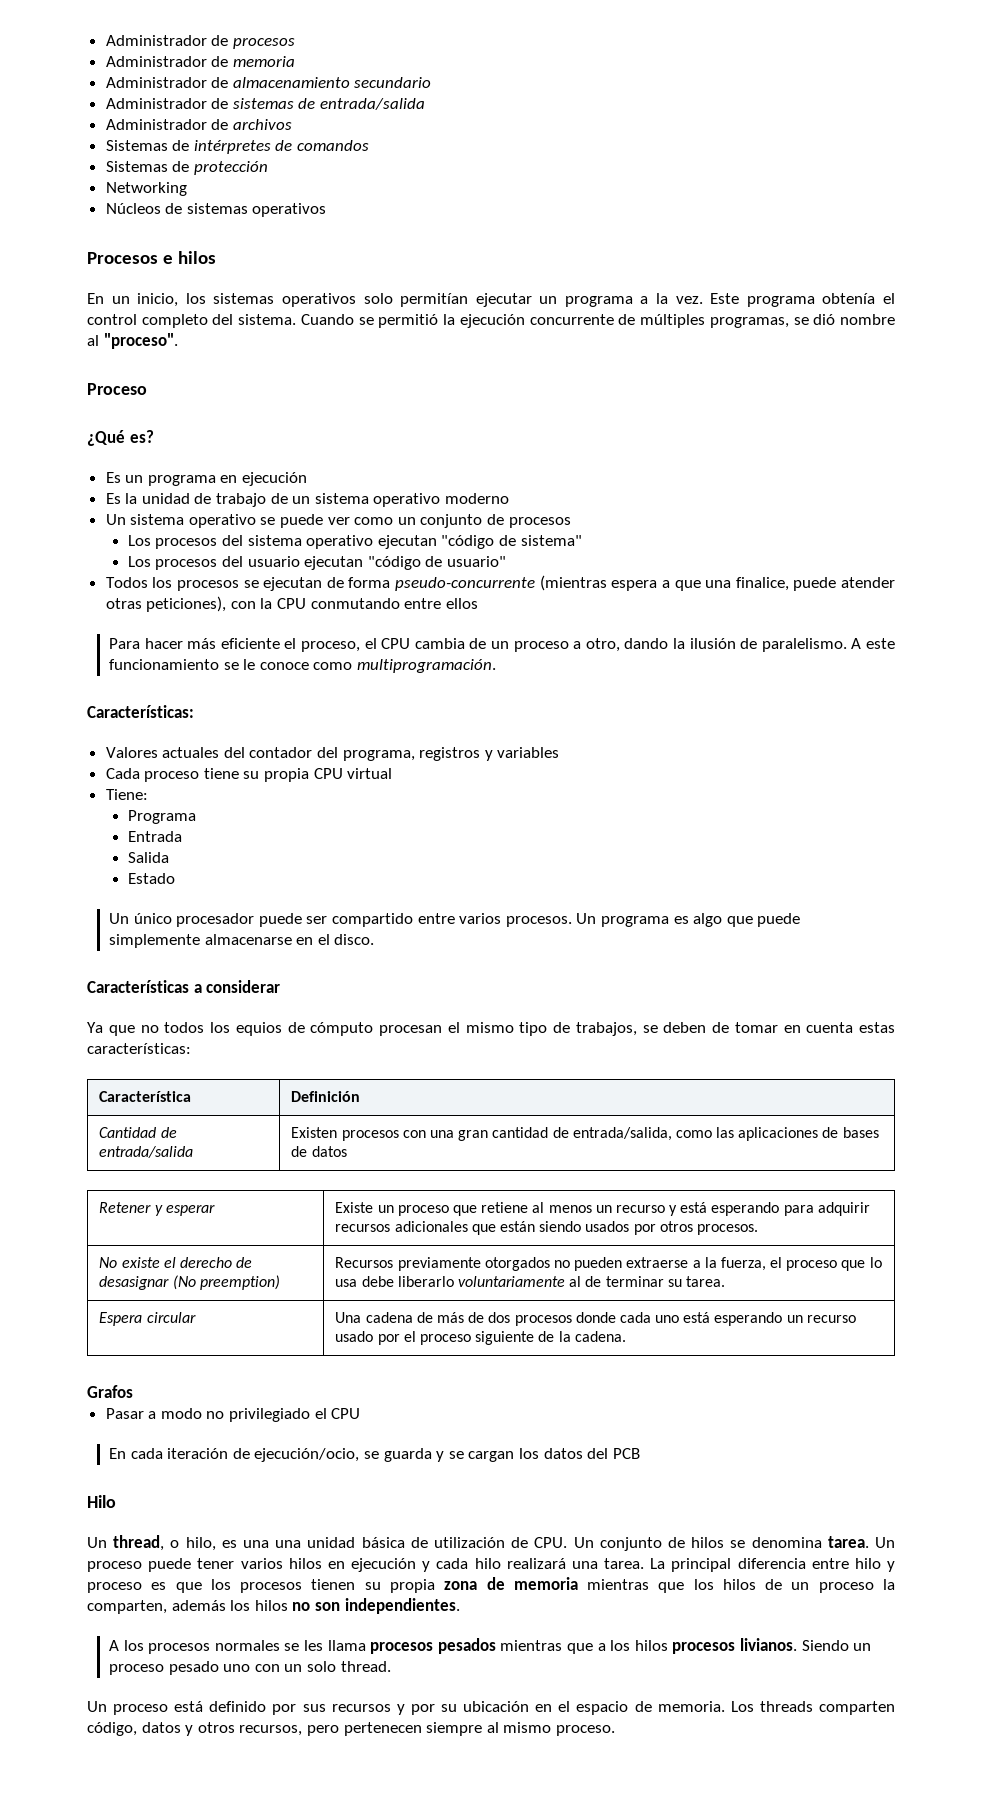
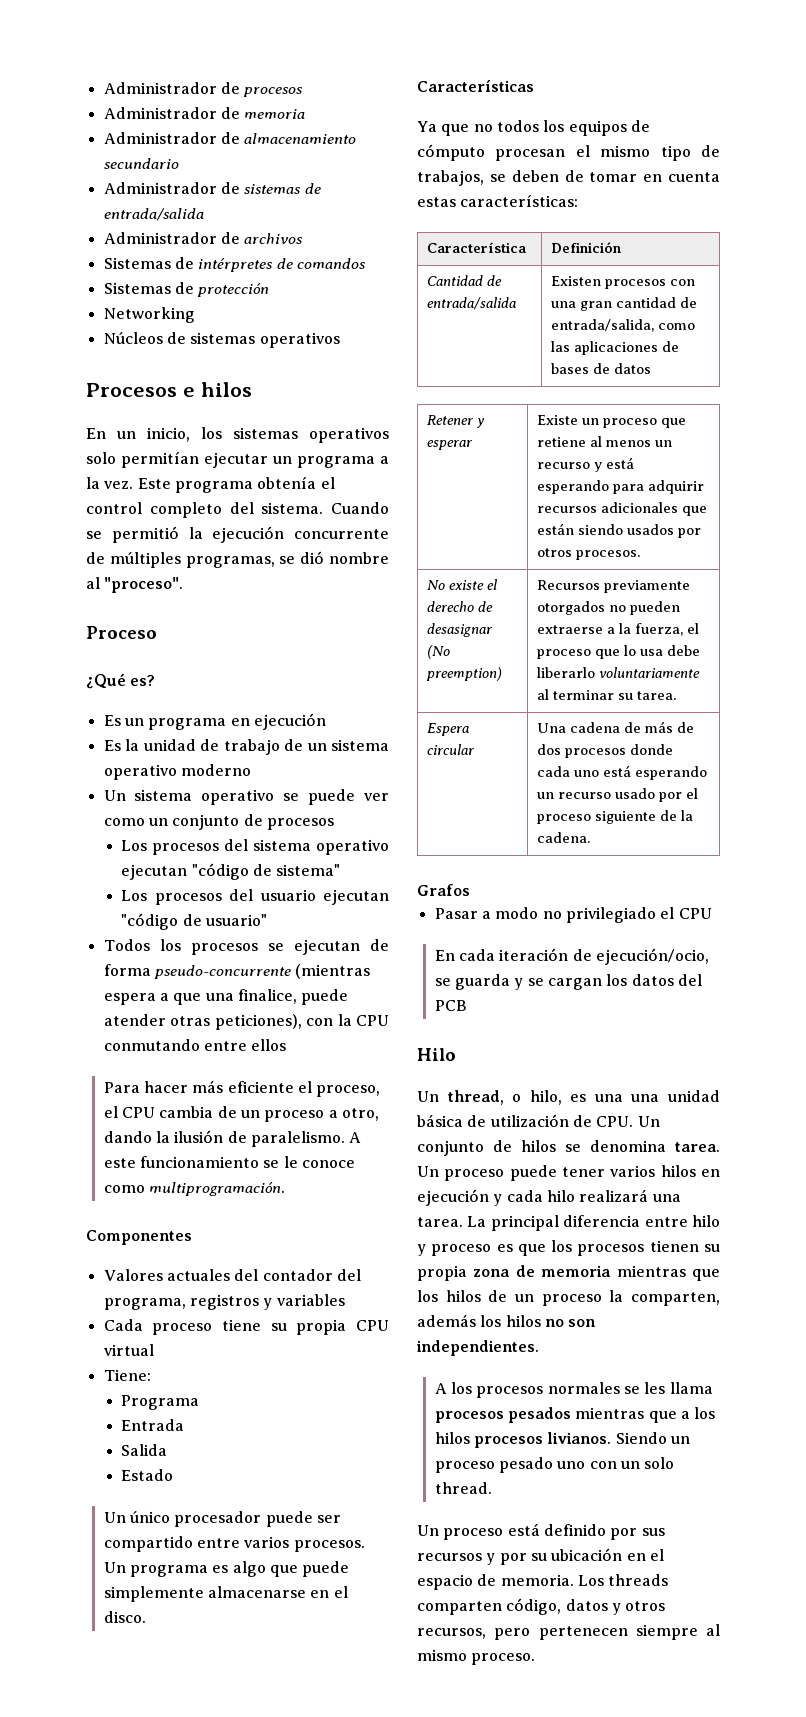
- Características:
+ Componentes
- Características a considerar
+ Características
- Ya que no todos los equios de cómputo procesan el mismo tipo de trabajos, se deben de tomar en cuenta estas características:
+ Ya que no todos los equipos de cómputo procesan el mismo tipo de trabajos, se deben de tomar en cuenta estas características:
- No existe el derecho de desasignar (No preemption) | Recursos previamente otorgados no pueden extraerse a la fuerza, el proceso que lo usa debe liberarlo voluntariamente al de terminar su tarea.
+ No existe el derecho de desasignar (No preemption) | Recursos previamente otorgados no pueden extraerse a la fuerza, el proceso que lo usa debe liberarlo voluntariamente al terminar su tarea.

